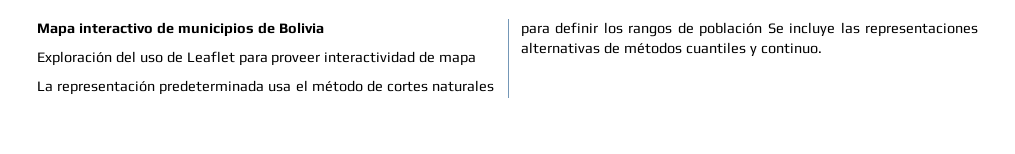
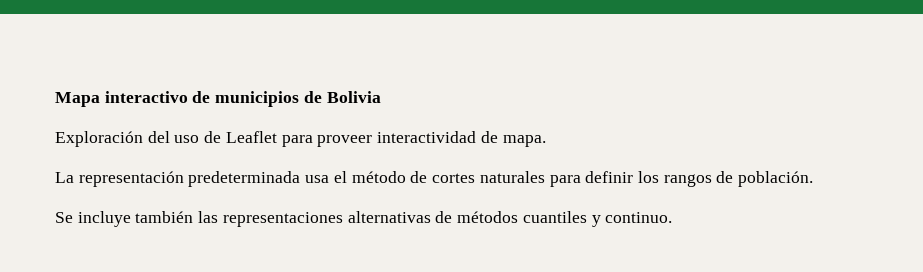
- Exploración del uso de Leaflet para proveer interactividad de mapa
+ Exploración del uso de Leaflet para proveer interactividad de mapa.
- La representación predeterminada usa el método de cortes naturales para definir los rangos de población Se incluye las representaciones alternativas de métodos cuantiles y continuo.
+ La representación predeterminada usa el método de cortes naturales para definir los rangos de población.
+ Se incluye también las representaciones alternativas de métodos cuantiles y continuo.

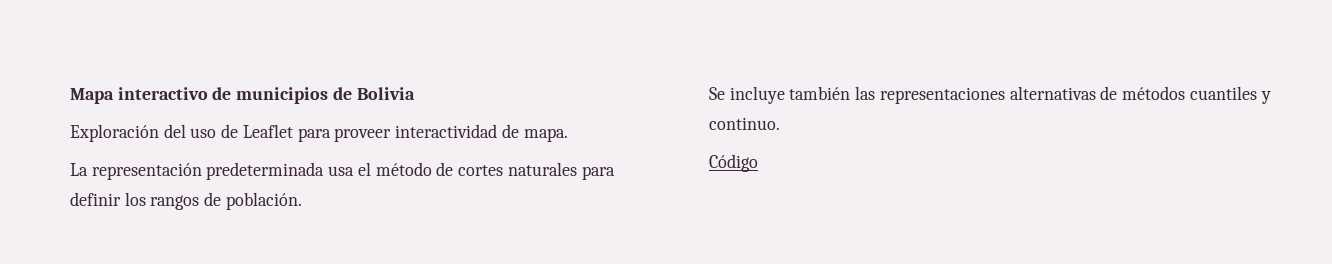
+ Código

